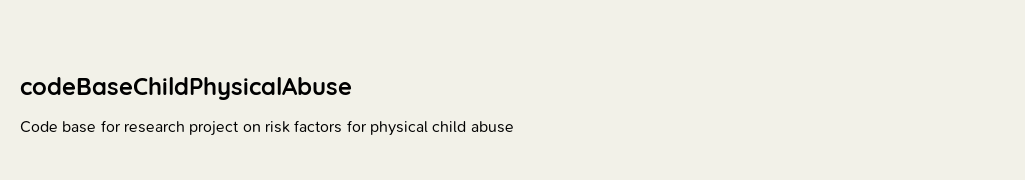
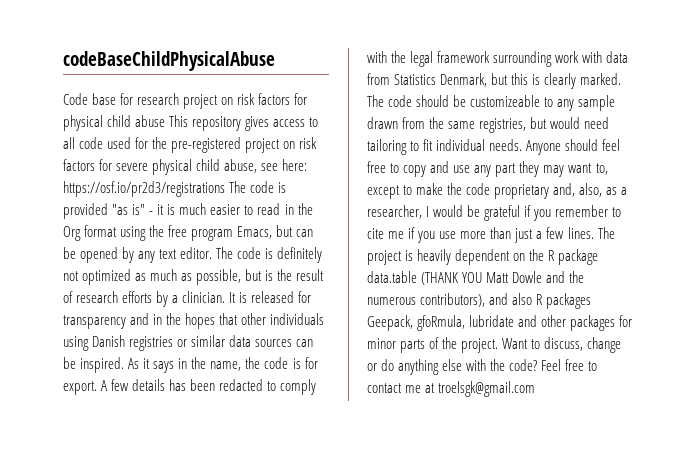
- Code base for research project on risk factors for physical child abuse
+ Code base for research project on risk factors for physical child abuse This repository gives access to all code used for the pre-registered project on risk factors for severe physical child abuse, see here: https://osf.io/pr2d3/registrations The code is provided "as is" - it is much easier to read in the Org format using the free program Emacs, but can be opened by any text editor. The code is definitely not optimized as much as possible, but is the result of research efforts by a clinician. It is released for transparency and in the hopes that other individuals using Danish registries or similar data sources can be inspired. As it says in the name, the code is for export. A few details has been redacted to comply with the legal framework surrounding work with data from Statistics Denmark, but this is clearly marked. The code should be customizeable to any sample drawn from the same registries, but would need tailoring to fit individual needs. Anyone should feel free to copy and use any part they may want to, except to make the code proprietary and, also, as a researcher, I would be grateful if you remember to cite me if you use more than just a few lines. The project is heavily dependent on the R package data.table (THANK YOU Matt Dowle and the numerous contributors), and also R packages Geepack, gfoRmula, lubridate and other packages for minor parts of the project. Want to discuss, change or do anything else with the code? Feel free to contact me at troelsgk@gmail.com

